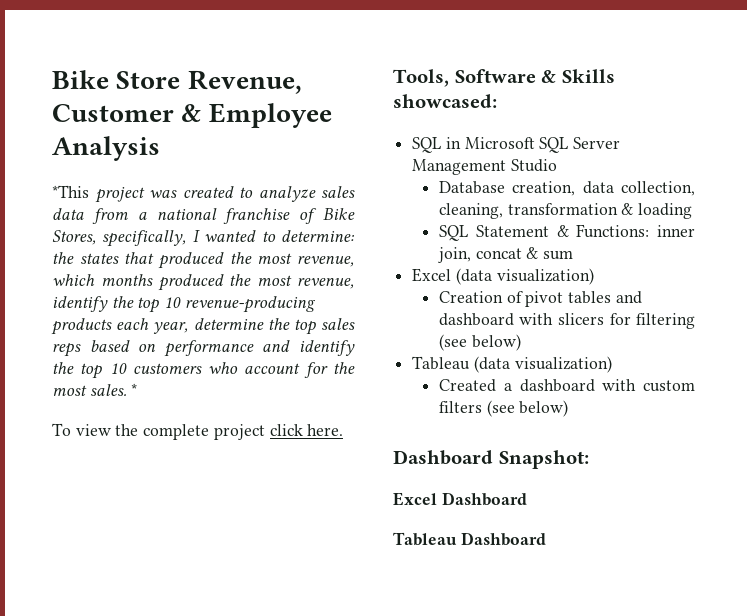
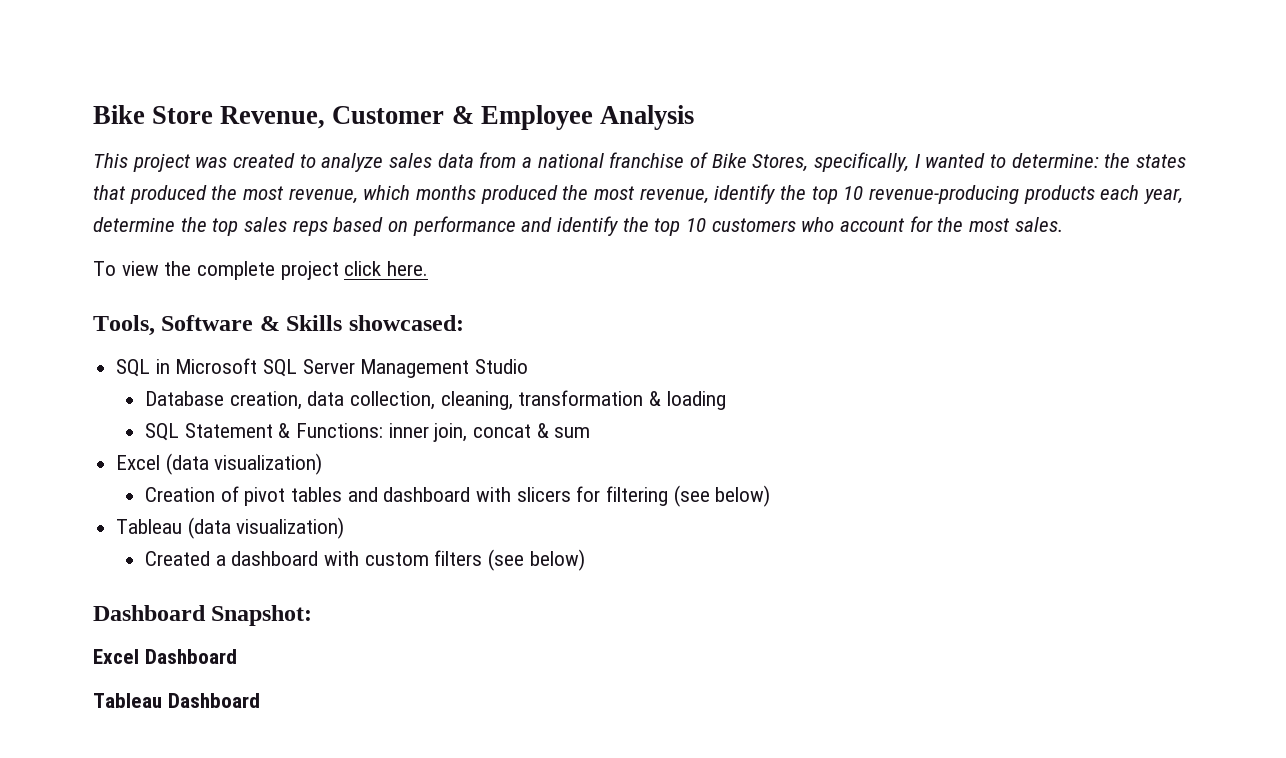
- *This project was created to analyze sales data from a national franchise of Bike Stores, specifically, I wanted to determine: the states that produced the most revenue, which months produced the most revenue, identify the top 10 revenue-producing products each year, determine the top sales reps based on performance and identify the top 10 customers who account for the most sales. *
+ This project was created to analyze sales data from a national franchise of Bike Stores, specifically, I wanted to determine: the states that produced the most revenue, which months produced the most revenue, identify the top 10 revenue-producing products each year, determine the top sales reps based on performance and identify the top 10 customers who account for the most sales.

